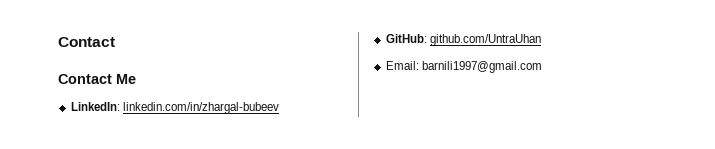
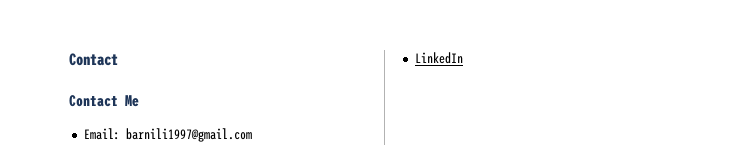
- LinkedIn: linkedin.com/in/zhargal-bubeev
- GitHub: github.com/UntraUhan
+ LinkedIn

